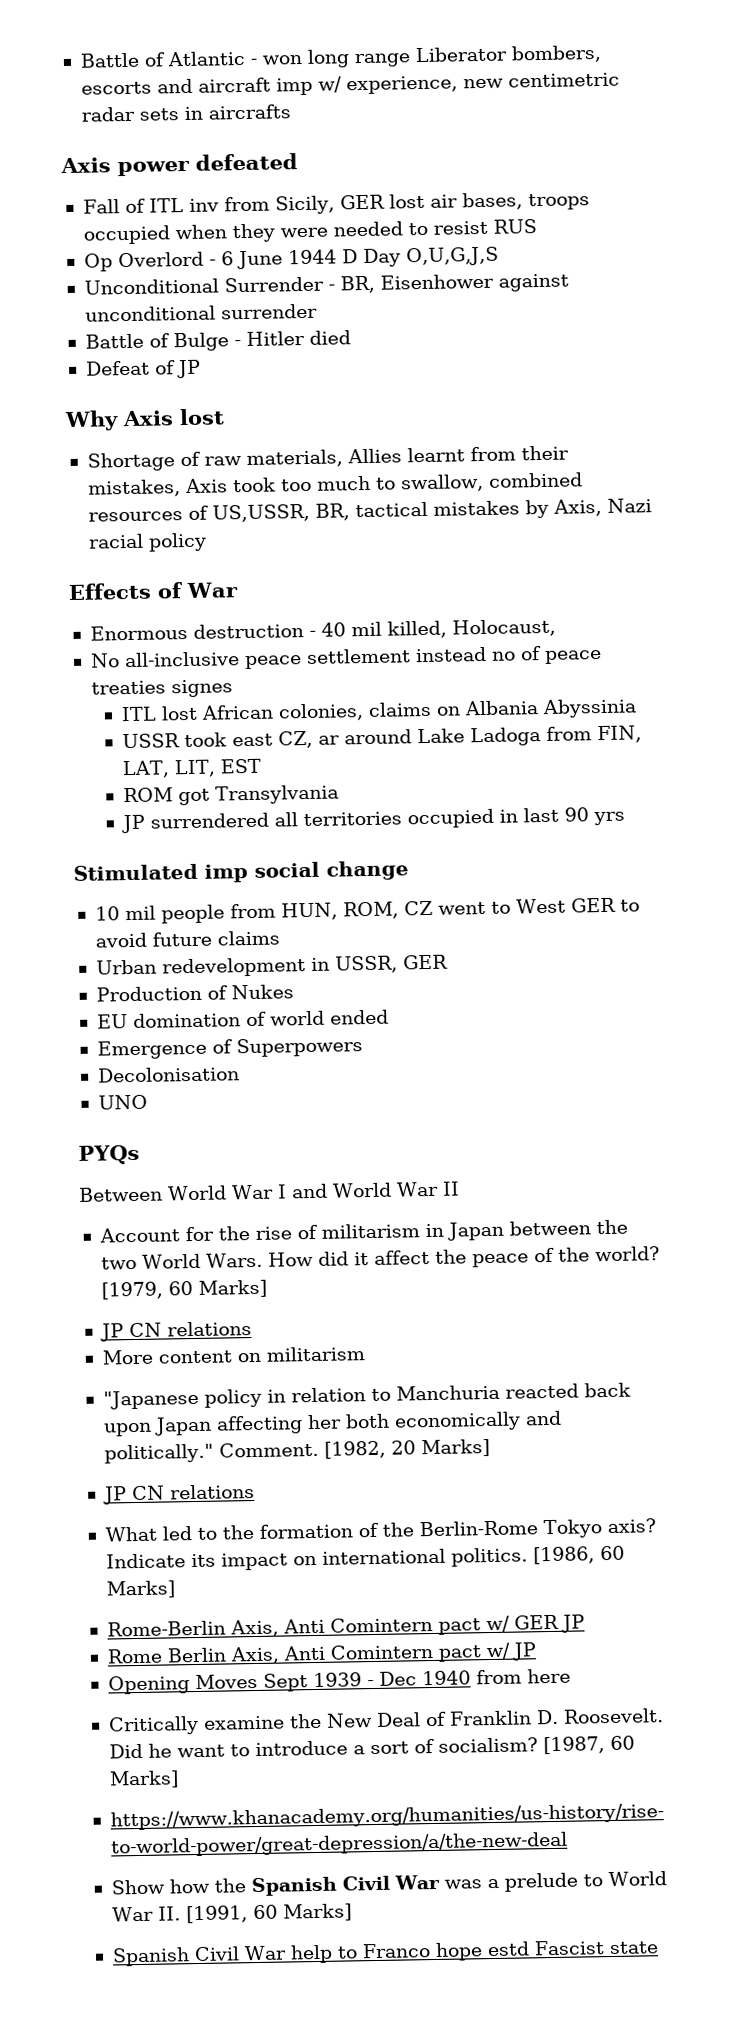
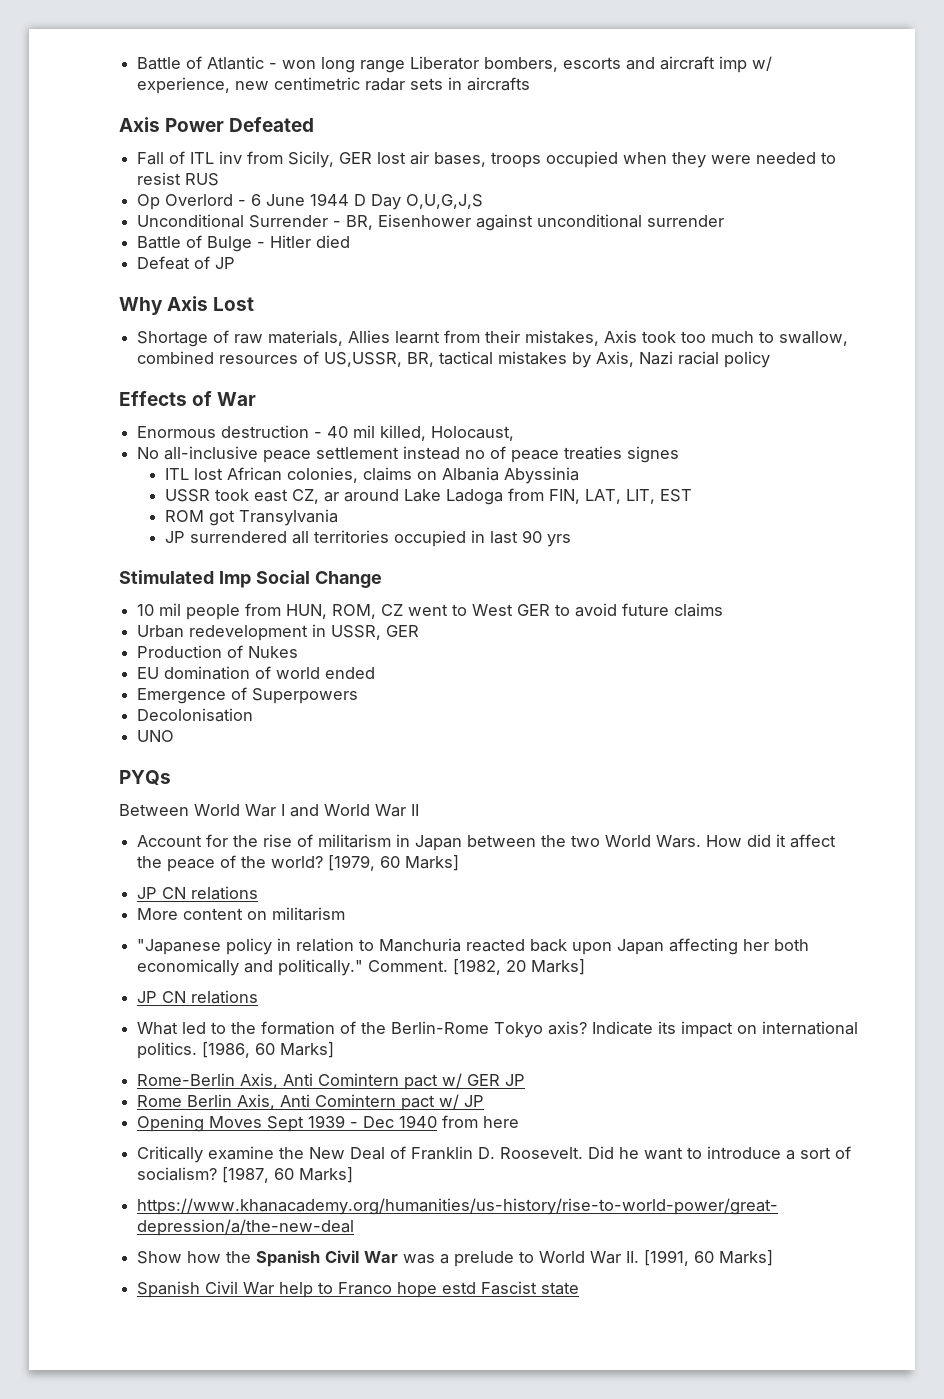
- Axis power defeated
+ Axis Power Defeated
- Why Axis lost
+ Why Axis Lost
- Stimulated imp social change
+ Stimulated Imp Social Change

